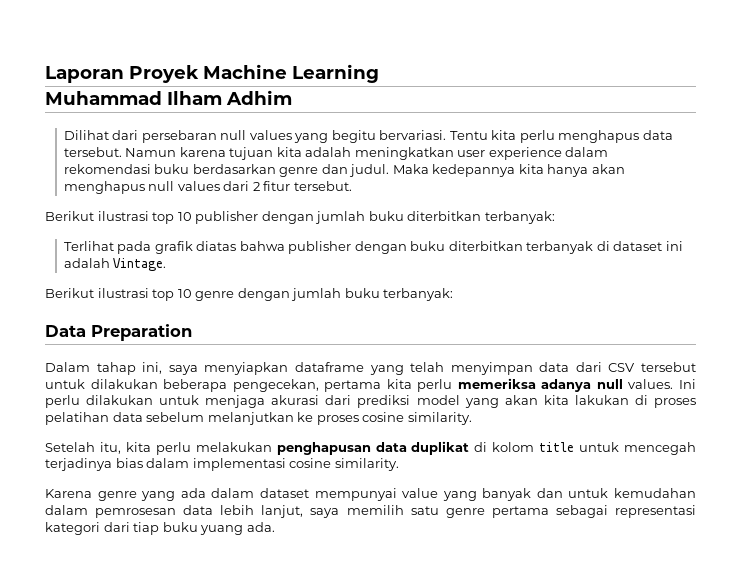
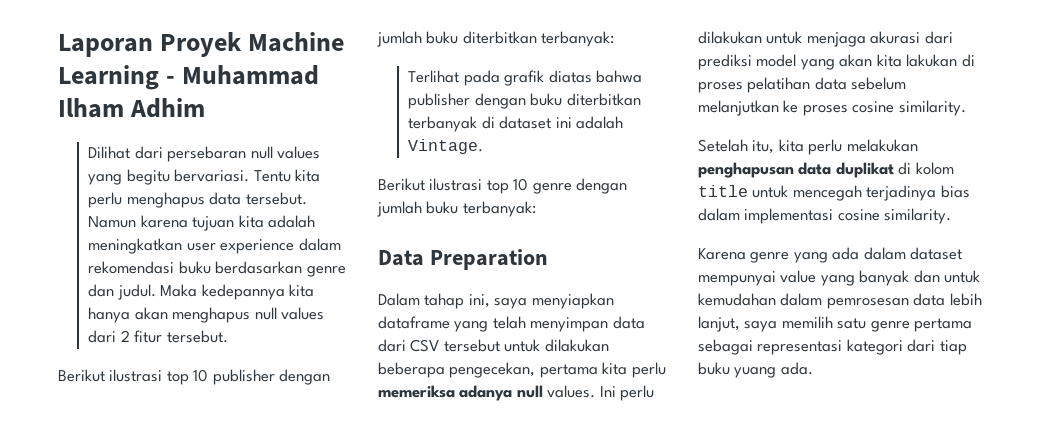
- Laporan Proyek Machine Learning
- Muhammad Ilham Adhim
+ Laporan Proyek Machine Learning - Muhammad Ilham Adhim

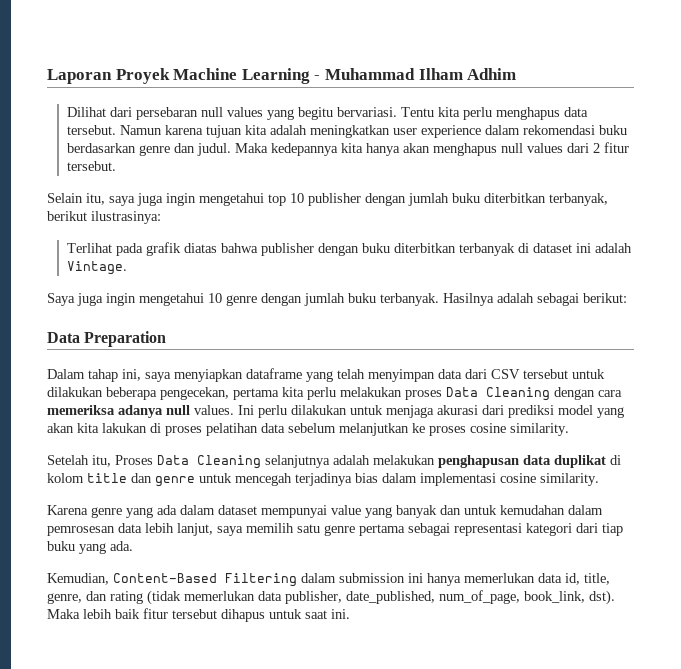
- Berikut ilustrasi top 10 publisher dengan jumlah buku diterbitkan terbanyak:
+ Selain itu, saya juga ingin mengetahui top 10 publisher dengan jumlah buku diterbitkan terbanyak, berikut ilustrasinya:
- Berikut ilustrasi top 10 genre dengan jumlah buku terbanyak:
+ Saya juga ingin mengetahui 10 genre dengan jumlah buku terbanyak. Hasilnya adalah sebagai berikut:
- Dalam tahap ini, saya menyiapkan dataframe yang telah menyimpan data dari CSV tersebut untuk dilakukan beberapa pengecekan, pertama kita perlu memeriksa adanya null values.
+ Dalam tahap ini, saya menyiapkan dataframe yang telah menyimpan data dari CSV tersebut untuk dilakukan beberapa pengecekan, pertama kita perlu melakukan proses Data Cleaning dengan cara memeriksa adanya null values.
- Setelah itu, kita perlu melakukan penghapusan data duplikat di kolom title untuk mencegah terjadinya bias dalam implementasi cosine similarity.
+ Setelah itu, Proses Data Cleaning selanjutnya adalah melakukan penghapusan data duplikat di kolom title dan genre untuk mencegah terjadinya bias dalam implementasi cosine similarity.
- Karena genre yang ada dalam dataset mempunyai value yang banyak dan untuk kemudahan dalam pemrosesan data lebih lanjut, saya memilih satu genre pertama sebagai representasi kategori dari tiap buku yuang ada.
+ Karena genre yang ada dalam dataset mempunyai value yang banyak dan untuk kemudahan dalam pemrosesan data lebih lanjut, saya memilih satu genre pertama sebagai representasi kategori dari tiap buku yang ada.
+ Kemudian, Content-Based Filtering dalam submission ini hanya memerlukan data id, title, genre, dan rating (tidak memerlukan data publisher, date_published, num_of_page, book_link, dst). Maka lebih baik fitur tersebut dihapus untuk saat ini.

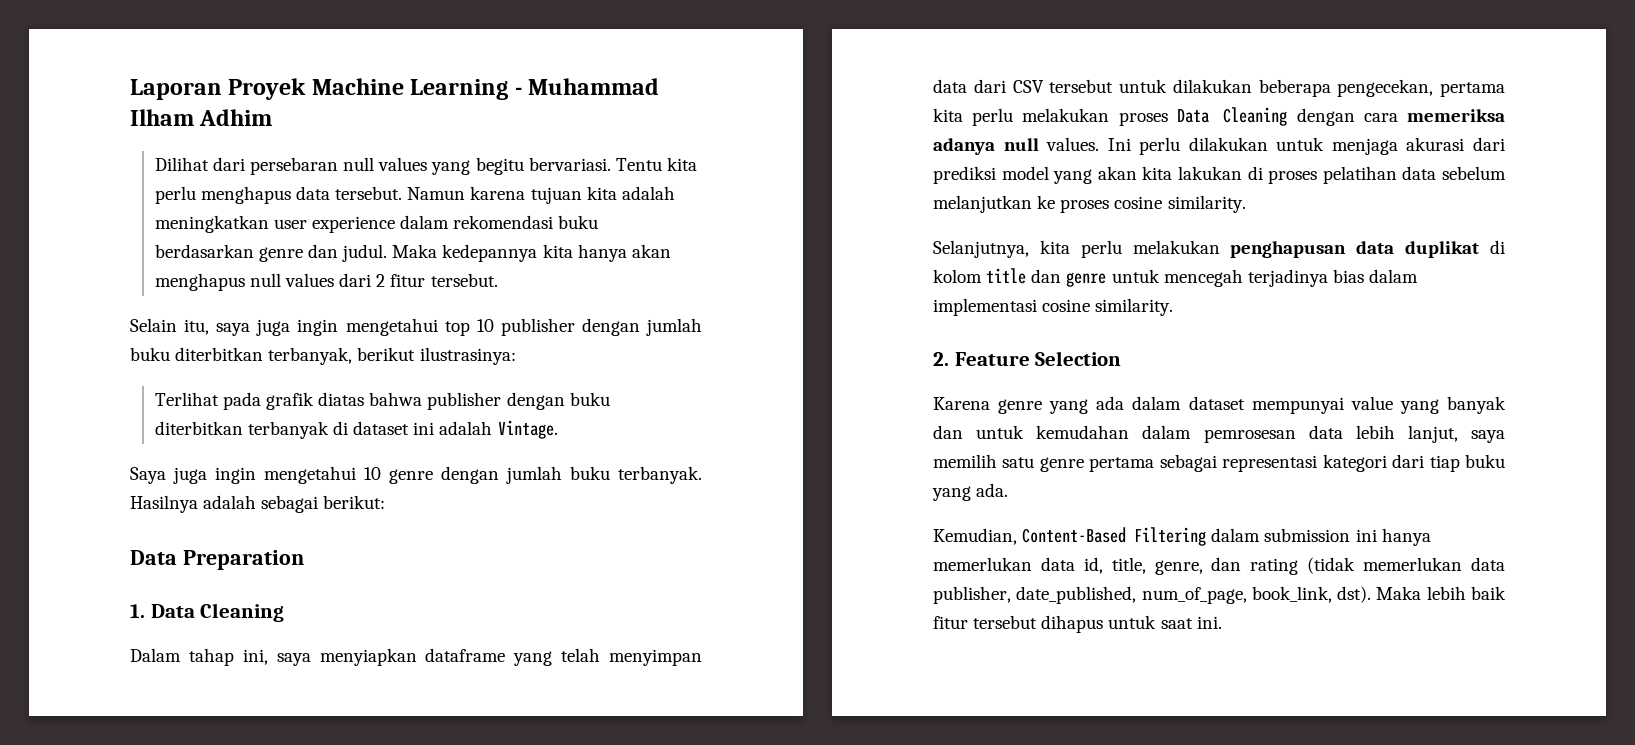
+ 1. Data Cleaning
- Setelah itu, Proses Data Cleaning selanjutnya adalah melakukan penghapusan data duplikat di kolom title dan genre untuk mencegah terjadinya bias dalam implementasi cosine similarity.
+ Selanjutnya, kita perlu melakukan penghapusan data duplikat di kolom title dan genre untuk mencegah terjadinya bias dalam implementasi cosine similarity.
+ 2. Feature Selection

